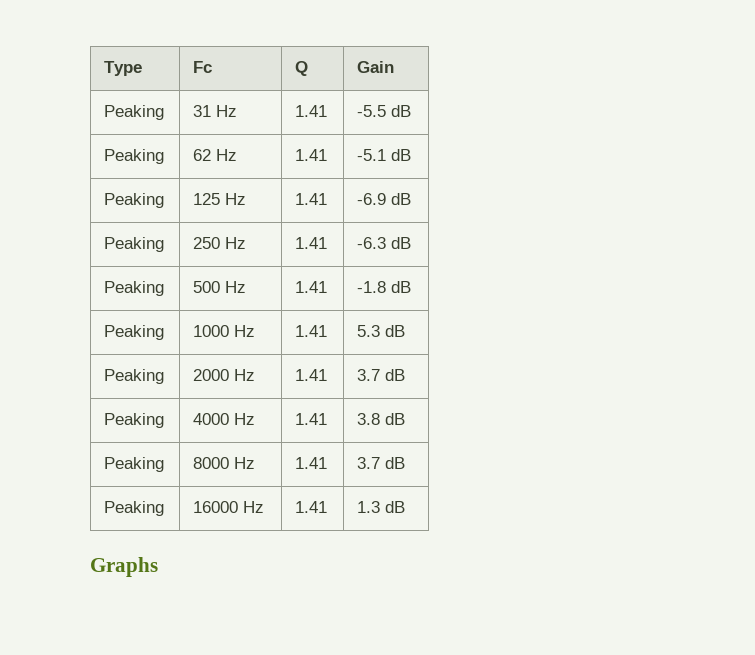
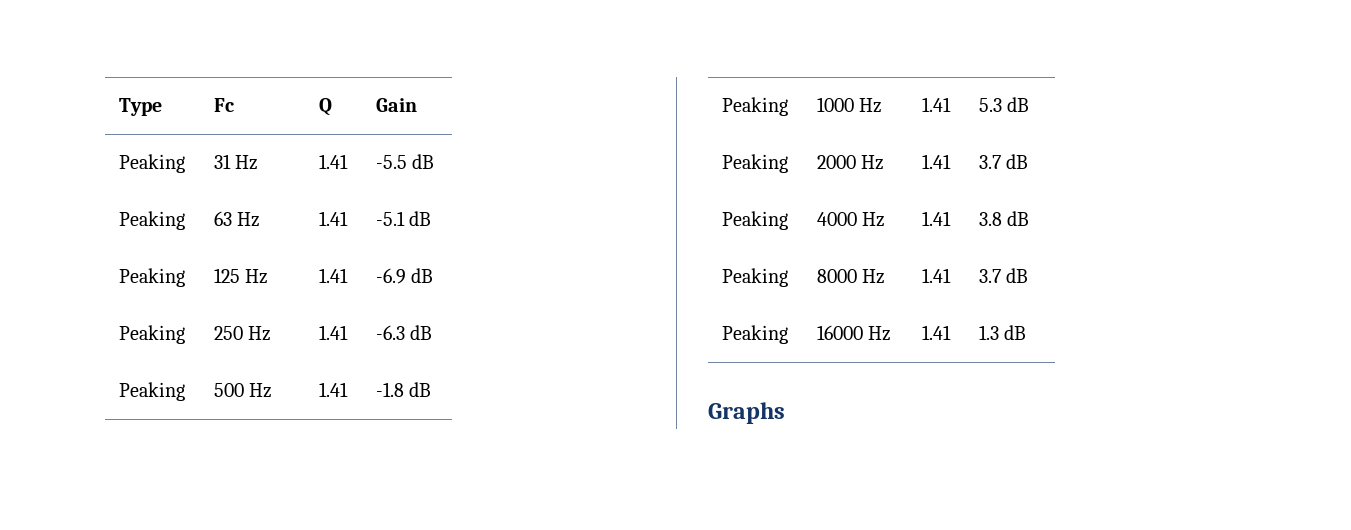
- Peaking | 62 Hz | 1.41 | -5.1 dB
+ Peaking | 63 Hz | 1.41 | -5.1 dB

